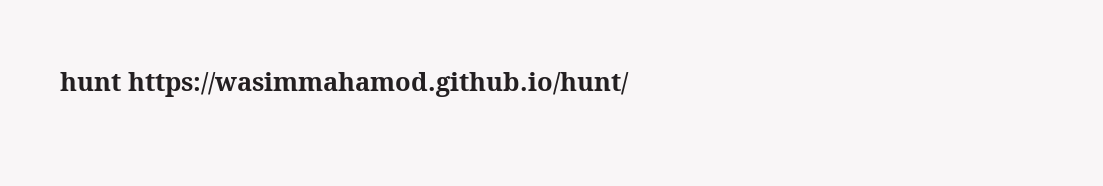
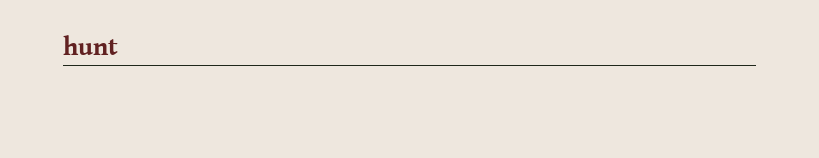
- hunt https://wasimmahamod.github.io/hunt/
+ hunt

